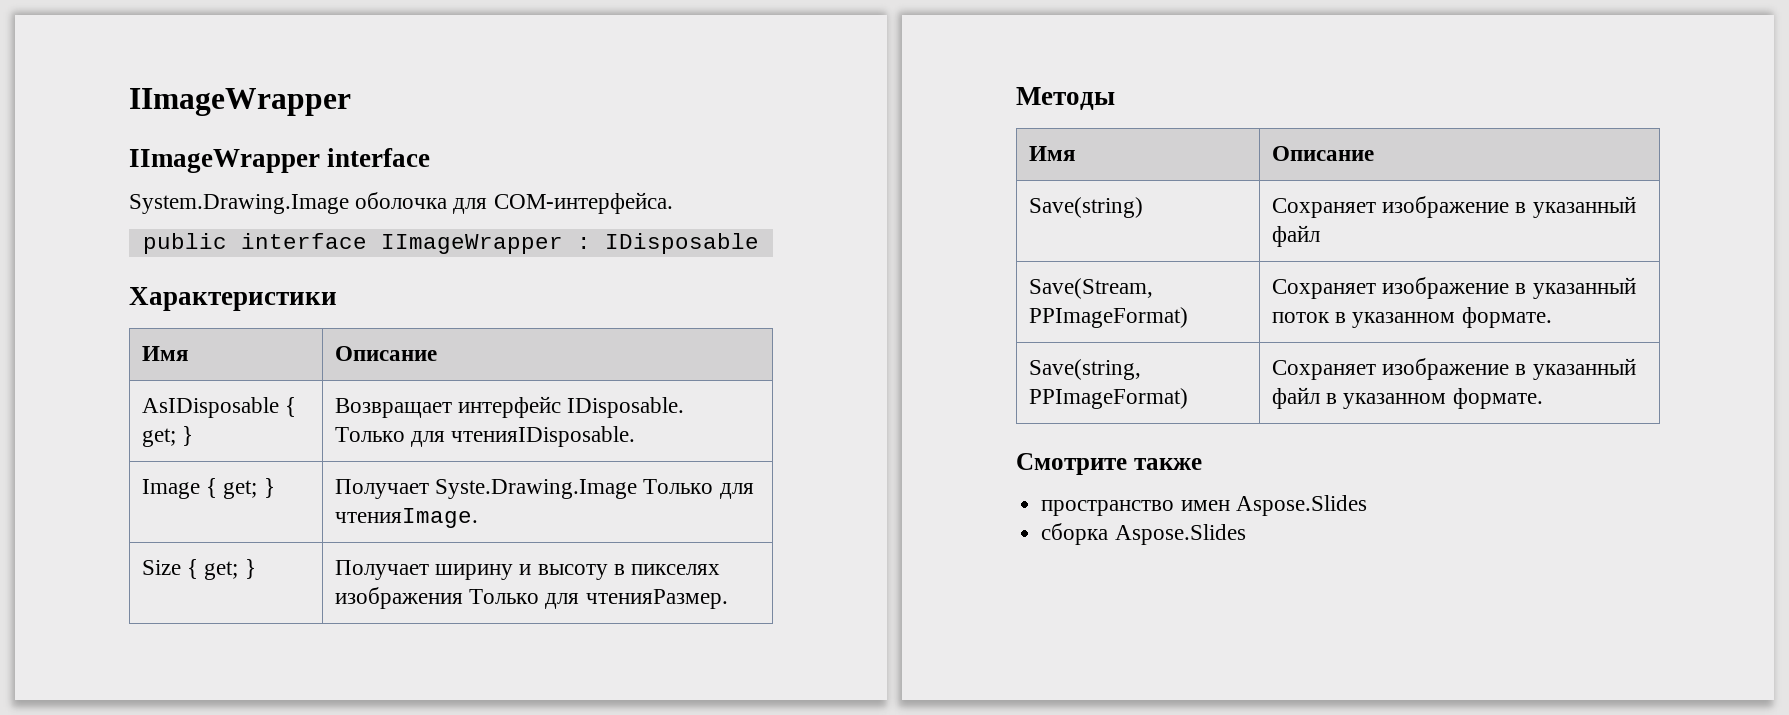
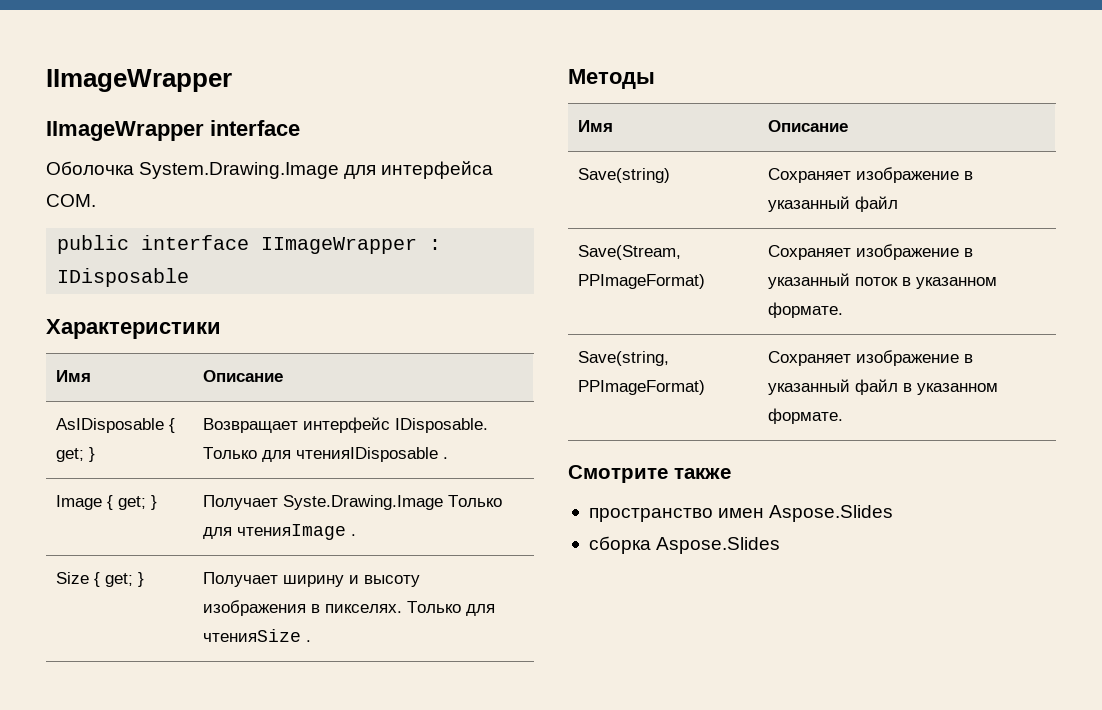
- System.Drawing.Image оболочка для COM-интерфейса.
+ Оболочка System.Drawing.Image для интерфейса COM.
- AsIDisposable { get; } | Возвращает интерфейс IDisposable. Только для чтенияIDisposable.
+ AsIDisposable { get; } | Возвращает интерфейс IDisposable. Только для чтенияIDisposable .
- Image { get; } | Получает Syste.Drawing.Image Только для чтенияImage.
+ Image { get; } | Получает Syste.Drawing.Image Только для чтенияImage .
- Size { get; } | Получает ширину и высоту в пикселях изображения Только для чтенияРазмер.
+ Size { get; } | Получает ширину и высоту изображения в пикселях. Только для чтенияSize .

